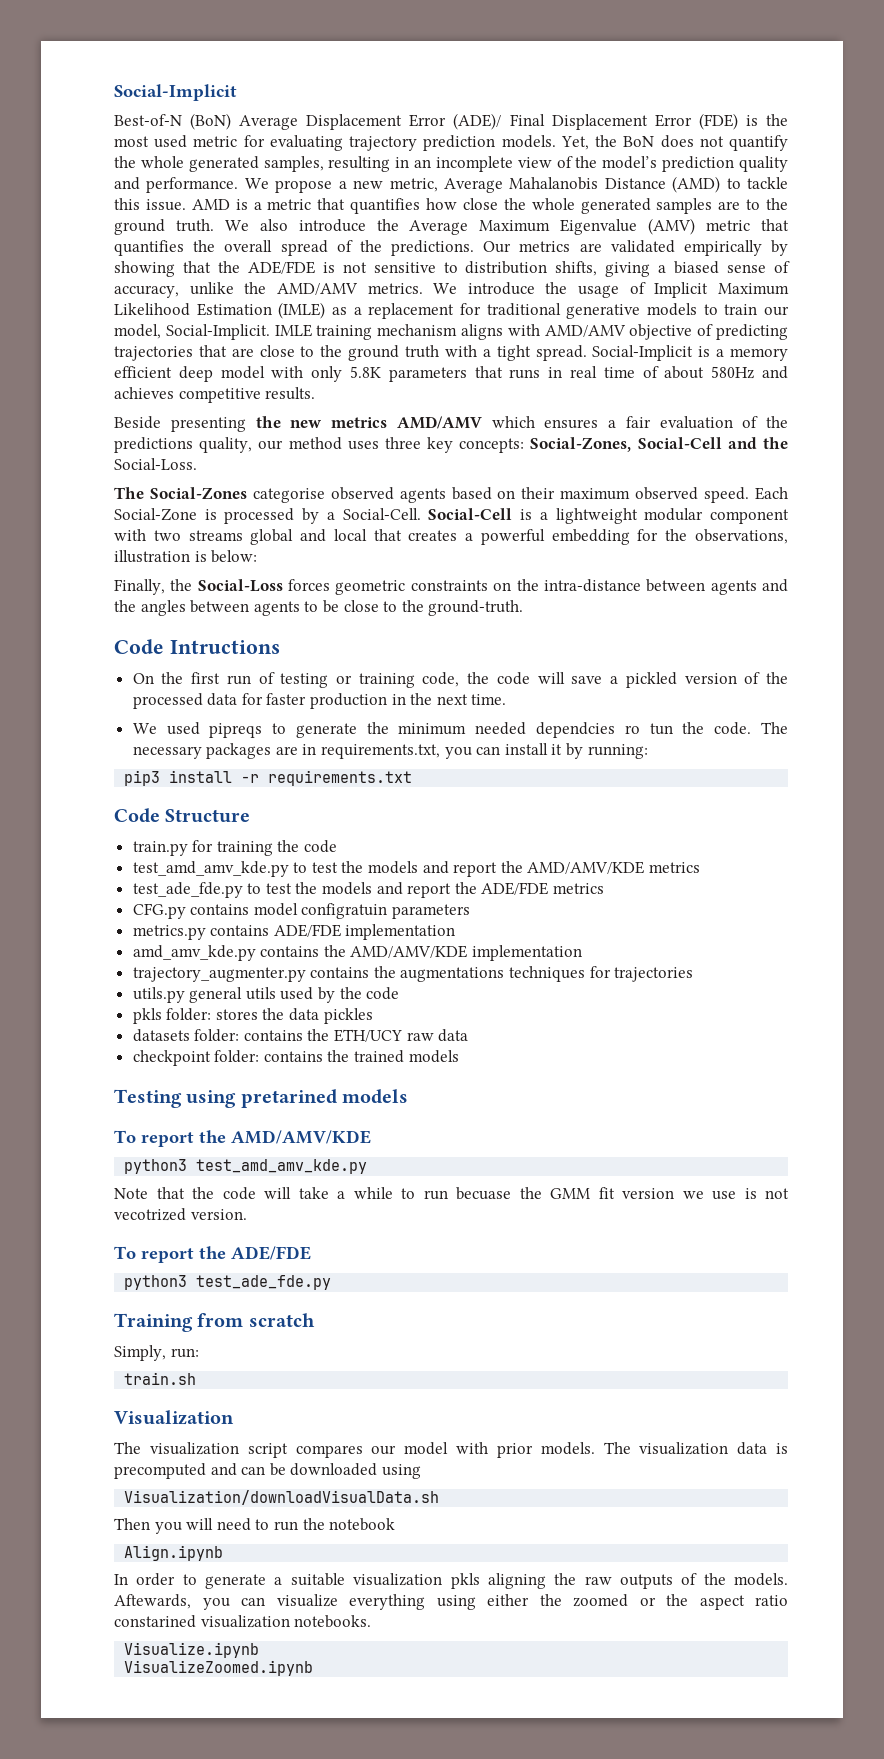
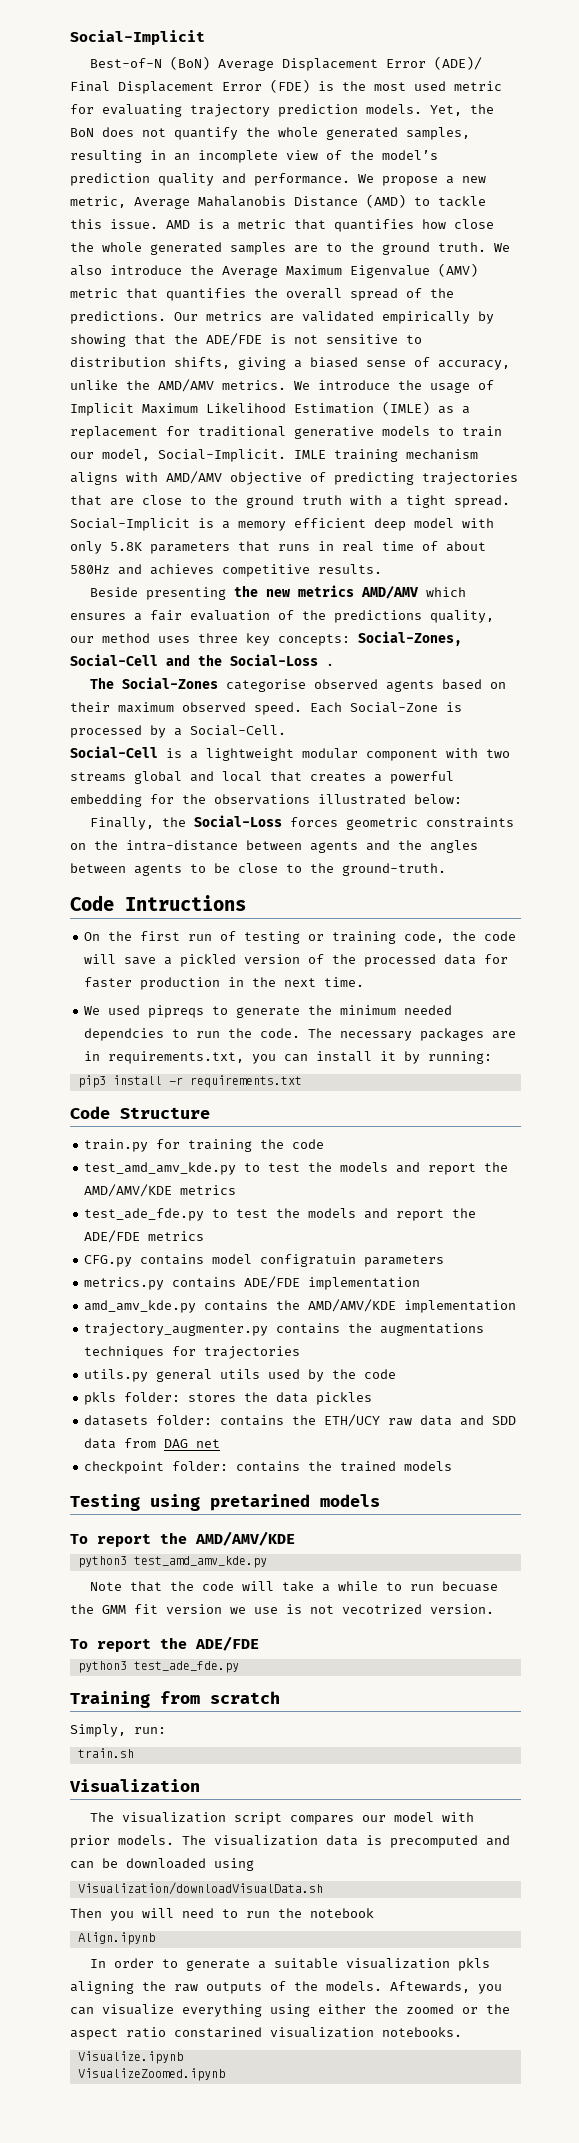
- Beside presenting the new metrics AMD/AMV which ensures a fair evaluation of the predictions quality, our method uses three key concepts: Social-Zones, Social-Cell and the Social-Loss.
+ Beside presenting the new metrics AMD/AMV which ensures a fair evaluation of the predictions quality, our method uses three key concepts: Social-Zones, Social-Cell and the Social-Loss .
- Each Social-Zone is processed by a Social-Cell. Social-Cell is a lightweight modular component with two streams global and local that creates a powerful embedding for the observations, illustration is below:
+ Each Social-Zone is processed by a Social-Cell.
+ Social-Cell is a lightweight modular component with two streams global and local that creates a powerful embedding for the observations illustrated below:
- We used pipreqs to generate the minimum needed dependcies ro tun the code.
+ We used pipreqs to generate the minimum needed dependcies to run the code.
- datasets folder: contains the ETH/UCY raw data
+ datasets folder: contains the ETH/UCY raw data and SDD data from DAG net

